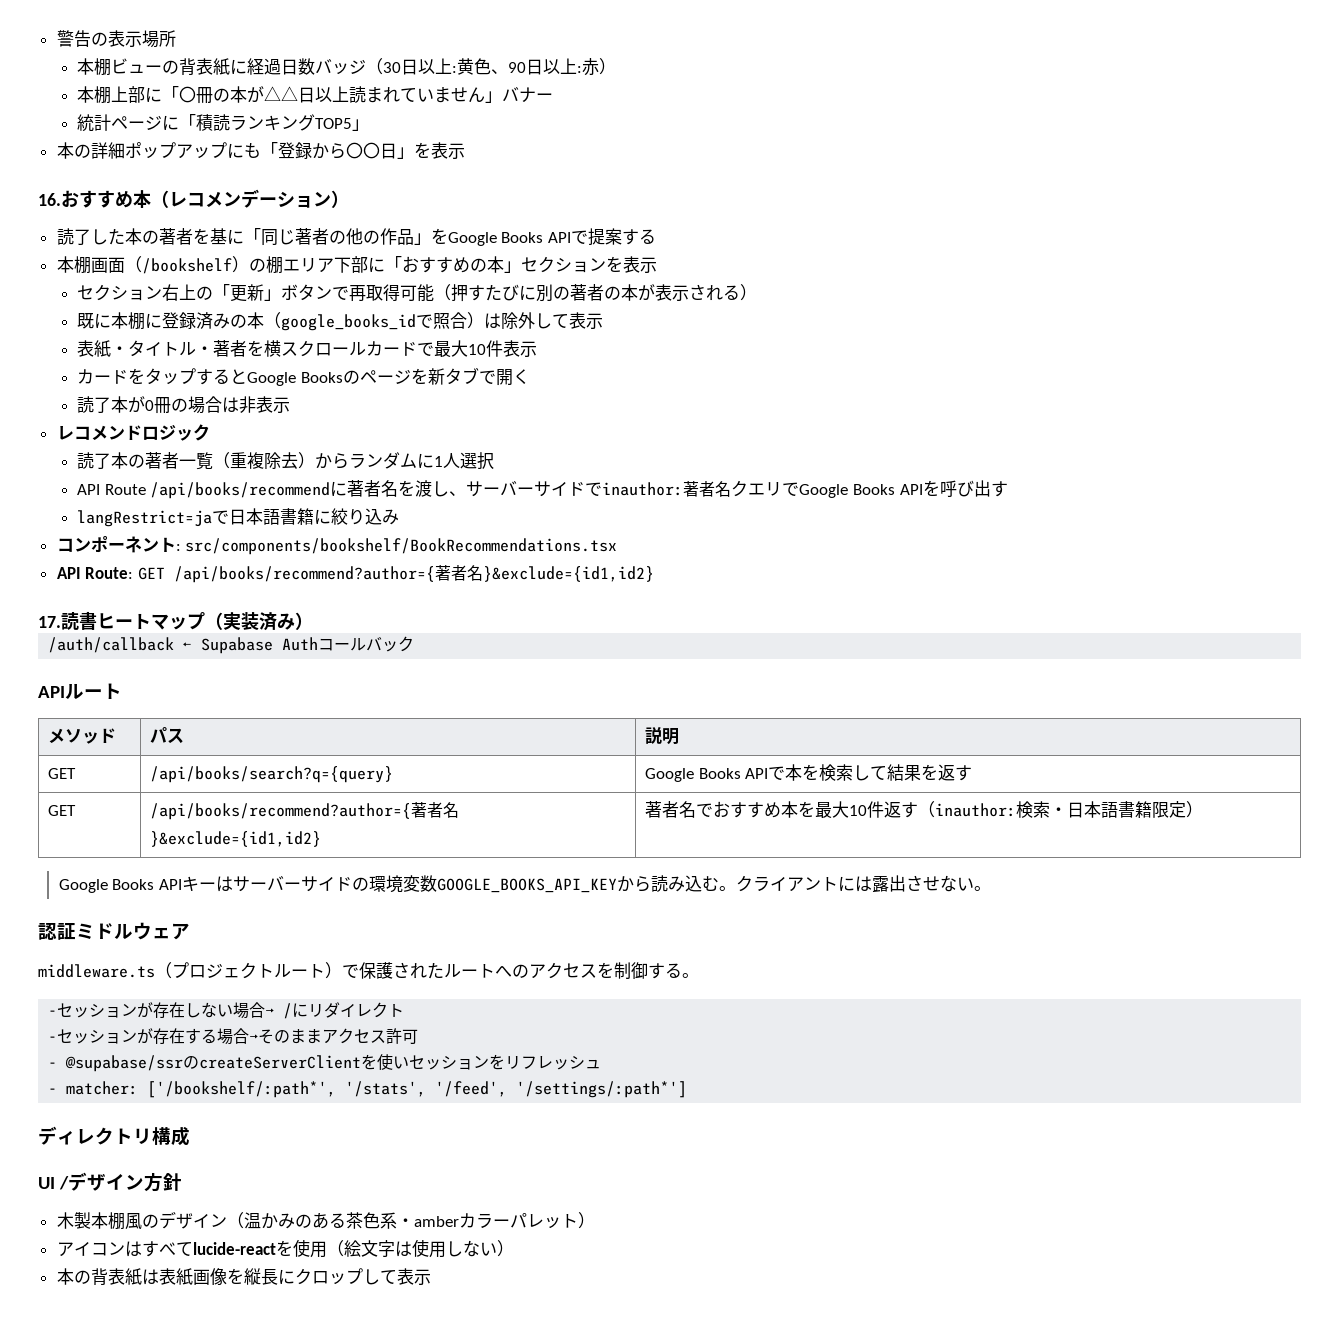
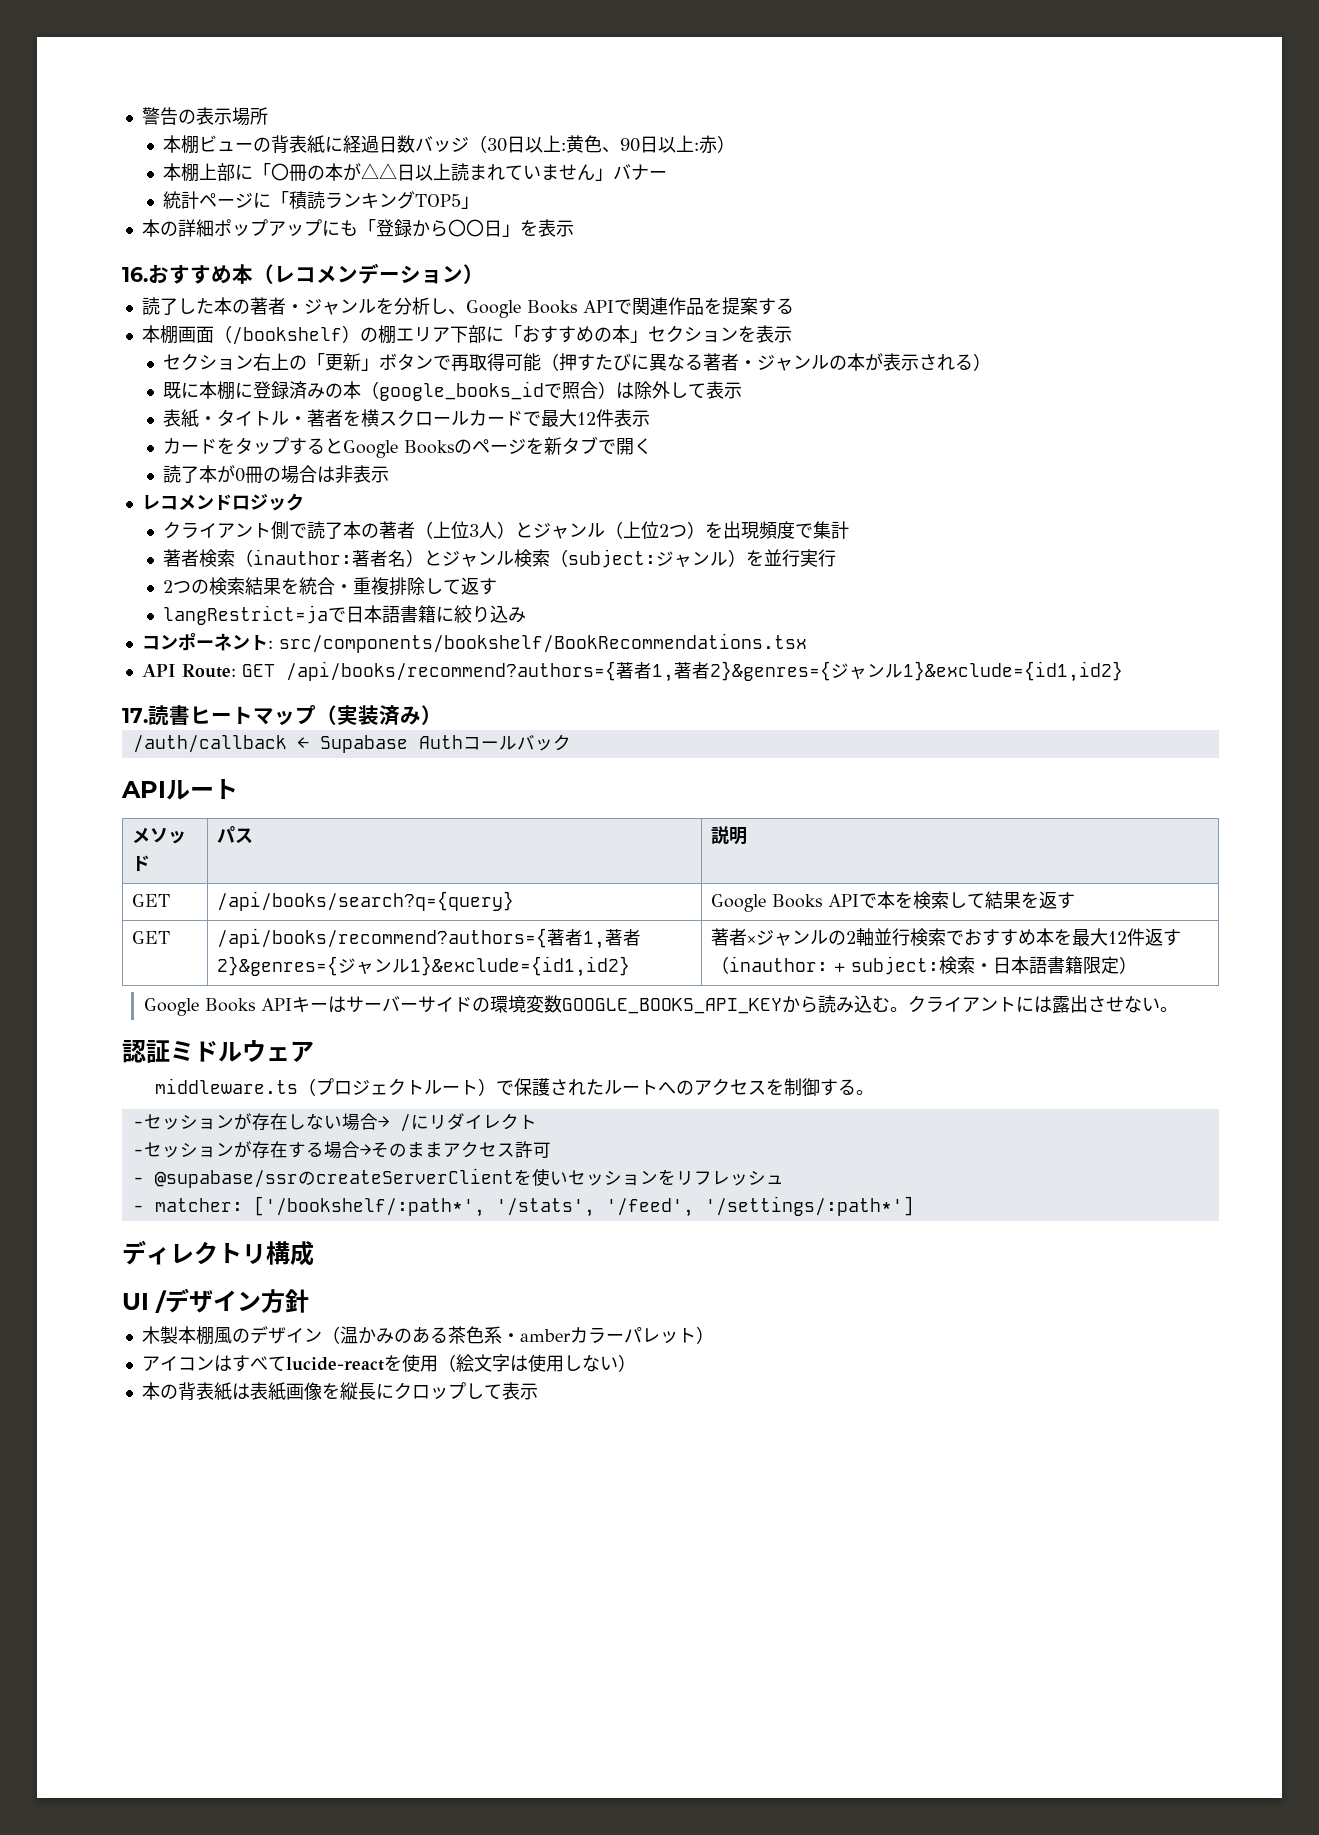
- 読了した本の著者を基に「同じ著者の他の作品」をGoogle Books APIで提案する
+ 読了した本の著者・ジャンルを分析し、Google Books APIで関連作品を提案する
- セクション右上の「更新」ボタンで再取得可能（押すたびに別の著者の本が表示される）
+ セクション右上の「更新」ボタンで再取得可能（押すたびに異なる著者・ジャンルの本が表示される）
- 表紙・タイトル・著者を横スクロールカードで最大10件表示
+ 表紙・タイトル・著者を横スクロールカードで最大12件表示
- 読了本の著者一覧（重複除去）からランダムに1人選択
- API Route /api/books/recommendに著者名を渡し、サーバーサイドでinauthor:著者名クエリでGoogle Books APIを呼び出す
+ クライアント側で読了本の著者（上位3人）とジャンル（上位2つ）を出現頻度で集計
+ 著者検索（inauthor:著者名）とジャンル検索（subject:ジャンル）を並行実行
+ 2つの検索結果を統合・重複排除して返す
- API Route: GET /api/books/recommend?author={著者名}&exclude={id1,id2}
+ API Route: GET /api/books/recommend?authors={著者1,著者2}&genres={ジャンル1}&exclude={id1,id2}
- GET | /api/books/recommend?author={著者名}&exclude={id1,id2} | 著者名でおすすめ本を最大10件返す（inauthor:検索・日本語書籍限定）
+ GET | /api/books/recommend?authors={著者1,著者2}&genres={ジャンル1}&exclude={id1,id2} | 著者×ジャンルの2軸並行検索でおすすめ本を最大12件返す（inauthor: + subject:検索・日本語書籍限定）

